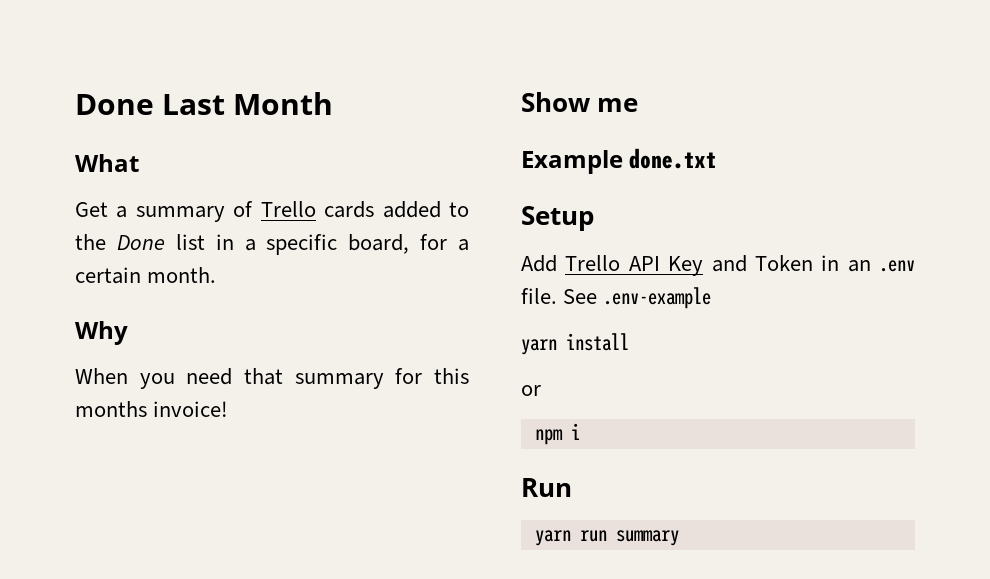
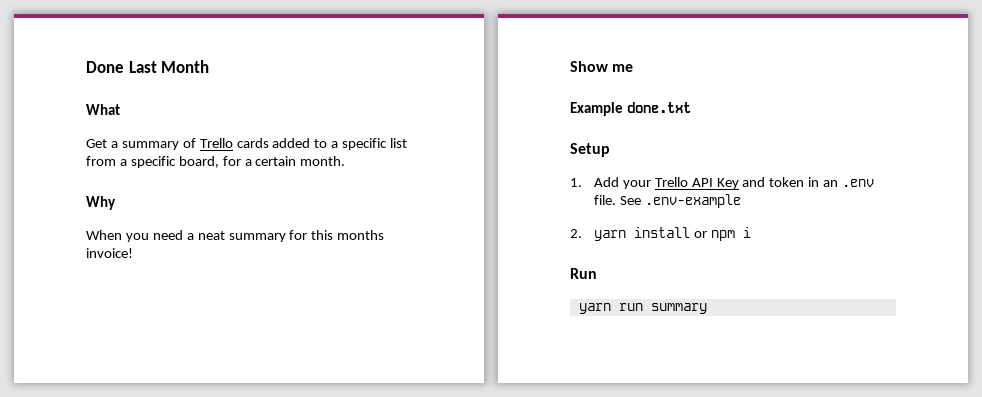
- Get a summary of Trello cards added to the Done list in a specific board, for a certain month.
+ Get a summary of Trello cards added to a specific list from a specific board, for a certain month.
- When you need that summary for this months invoice!
+ When you need a neat summary for this months invoice!
- Add Trello API Key and Token in an .env file.
+ 1. Add your Trello API Key and token in an .env file.
- yarn install
- or
- npm i
+ 2. yarn install or npm i

